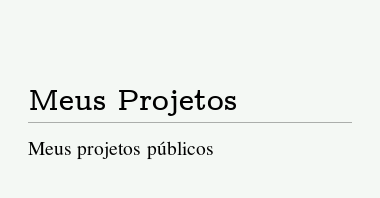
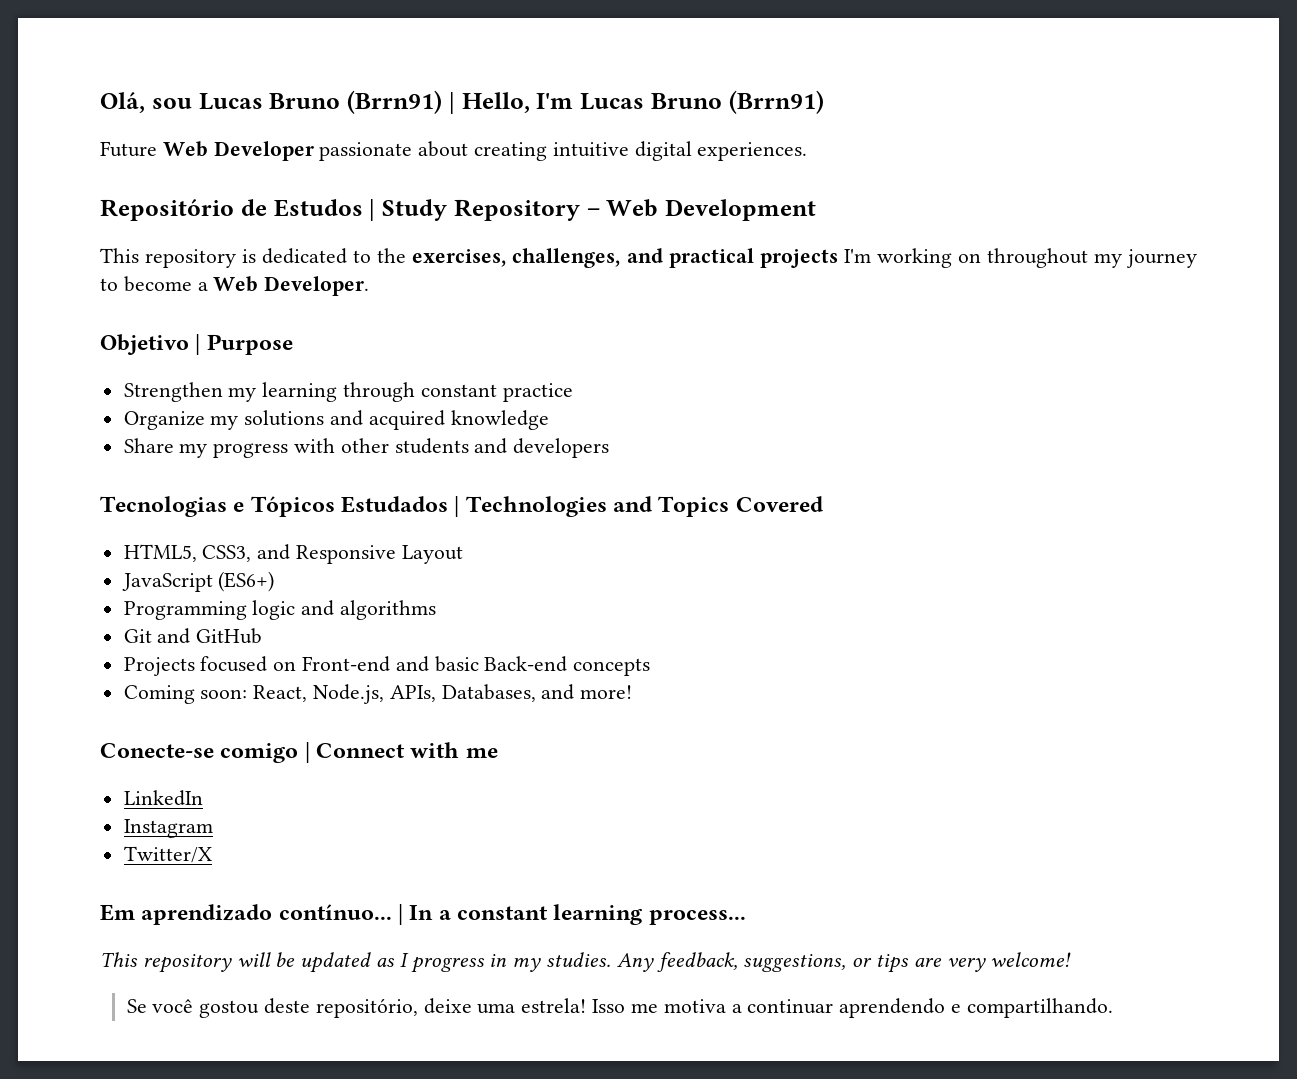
- Meus Projetos
- Meus projetos públicos
+ Olá, sou Lucas Bruno (Brrn91) | Hello, I'm Lucas Bruno (Brrn91)
+ Future Web Developer passionate about creating intuitive digital experiences.
+ Repositório de Estudos | Study Repository – Web Development
+ This repository is dedicated to the exercises, challenges, and practical projects I'm working on throughout my journey to become a Web Developer.
+ Objetivo | Purpose
+ Strengthen my learning through constant practice
+ Organize my solutions and acquired knowledge
+ Share my progress with other students and developers
+ Tecnologias e Tópicos Estudados | Technologies and Topics Covered
+ HTML5, CSS3, and Responsive Layout
+ JavaScript (ES6+)
+ Programming logic and algorithms
+ Git and GitHub
+ Projects focused on Front-end and basic Back-end concepts
+ Coming soon: React, Node.js, APIs, Databases, and more!
+ Conecte-se comigo | Connect with me
+ LinkedIn
+ Instagram
+ Twitter/X
+ Em aprendizado contínuo... | In a constant learning process...
+ This repository will be updated as I progress in my studies. Any feedback, suggestions, or tips are very welcome!
+ Se você gostou deste repositório, deixe uma estrela! Isso me motiva a continuar aprendendo e compartilhando.

